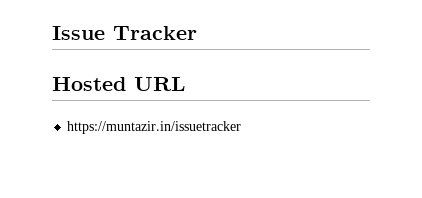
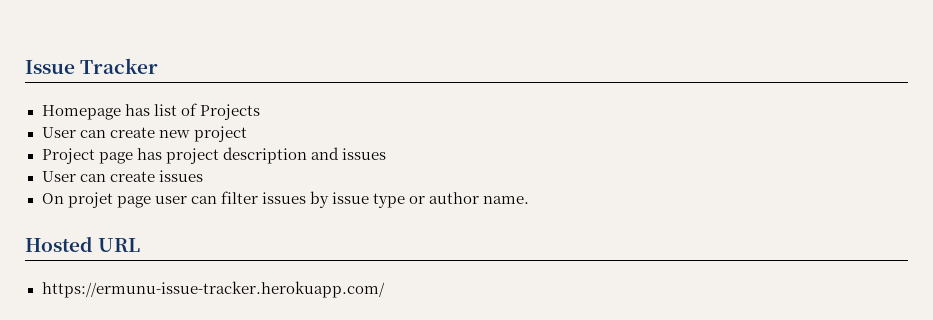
+ Homepage has list of Projects
+ User can create new project
+ Project page has project description and issues
+ User can create issues
+ On projet page user can filter issues by issue type or author name.
- https://muntazir.in/issuetracker
+ https://ermunu-issue-tracker.herokuapp.com/

